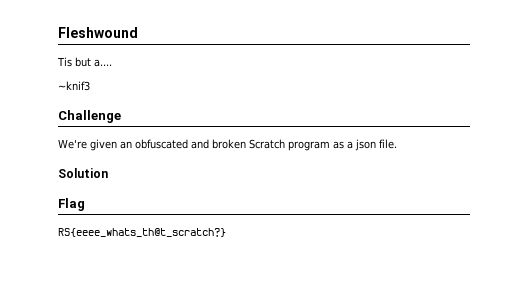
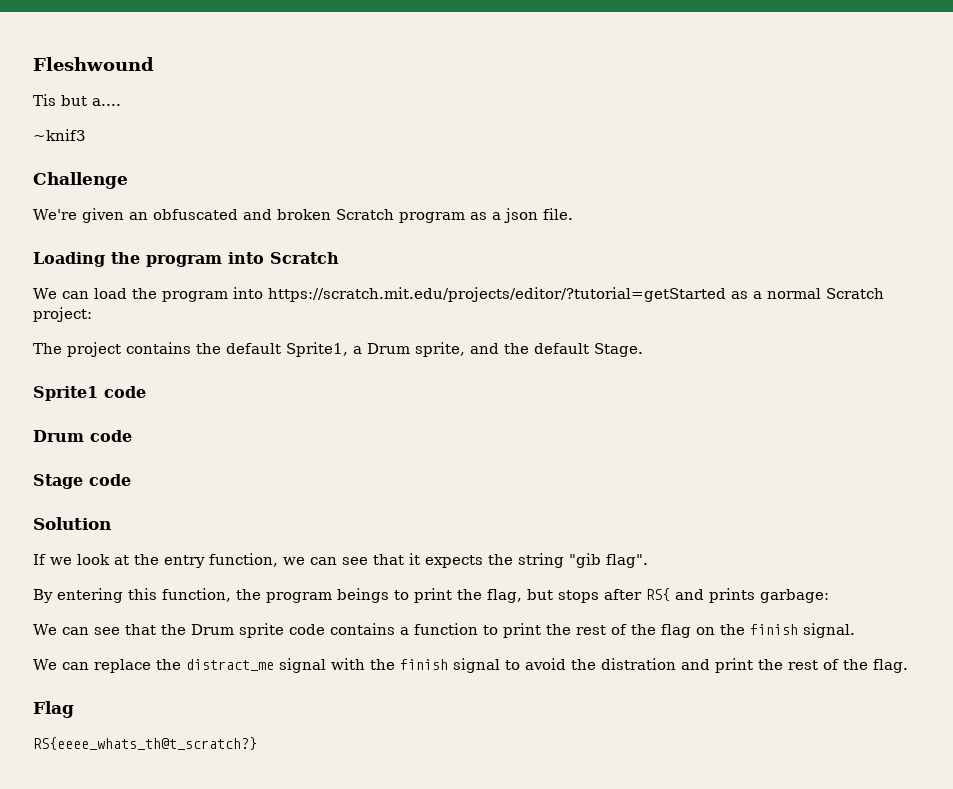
+ Loading the program into Scratch
+ We can load the program into https://scratch.mit.edu/projects/editor/?tutorial=getStarted as a normal Scratch project:
+ The project contains the default Sprite1, a Drum sprite, and the default Stage.
+ Sprite1 code
+ Drum code
+ Stage code
  Solution
+ If we look at the entry function, we can see that it expects the string "gib flag".
+ By entering this function, the program beings to print the flag, but stops after RS{ and prints garbage:
+ We can see that the Drum sprite code contains a function to print the rest of the flag on the finish signal.
+ We can replace the distract_me signal with the finish signal to avoid the distration and print the rest of the flag.

